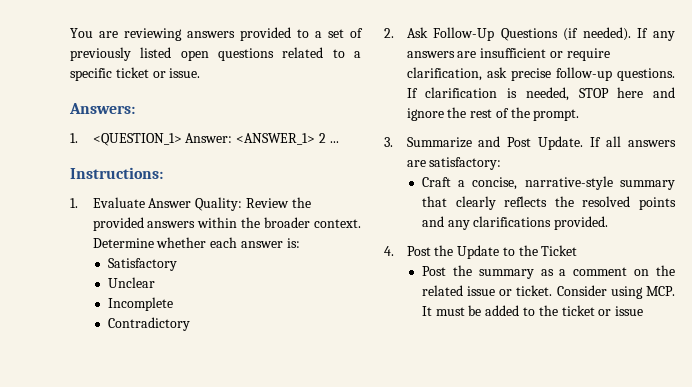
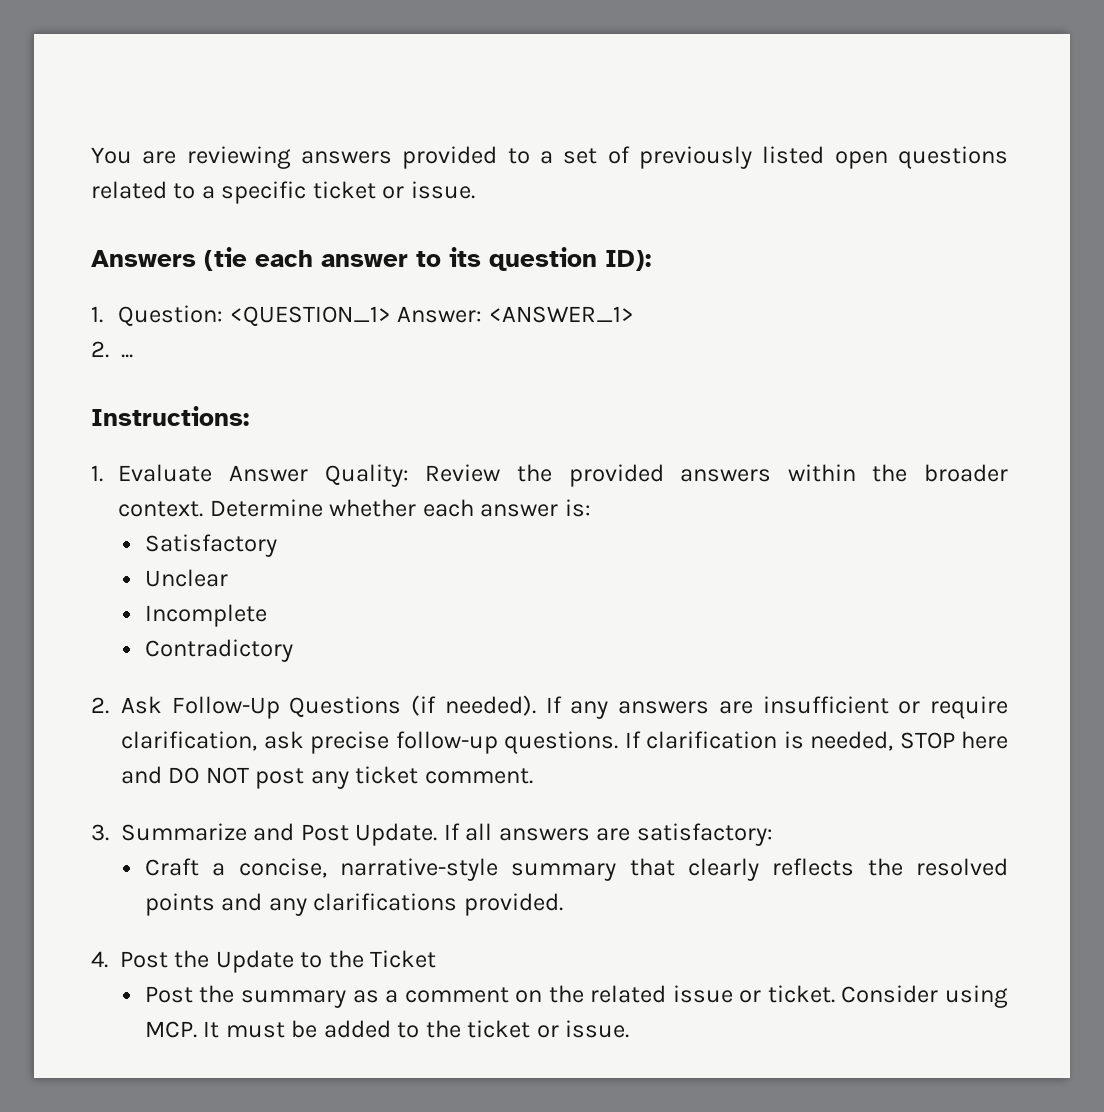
- Answers:
- 1. <QUESTION_1> Answer: <ANSWER_1> 2 ...
+ Answers (tie each answer to its question ID):
+ 1. Question: <QUESTION_1> Answer: <ANSWER_1>
+ 2. ...
- If clarification is needed, STOP here and ignore the rest of the prompt.
+ If clarification is needed, STOP here and DO NOT post any ticket comment.
- Consider using MCP. It must be added to the ticket or issue
+ Consider using MCP. It must be added to the ticket or issue.

